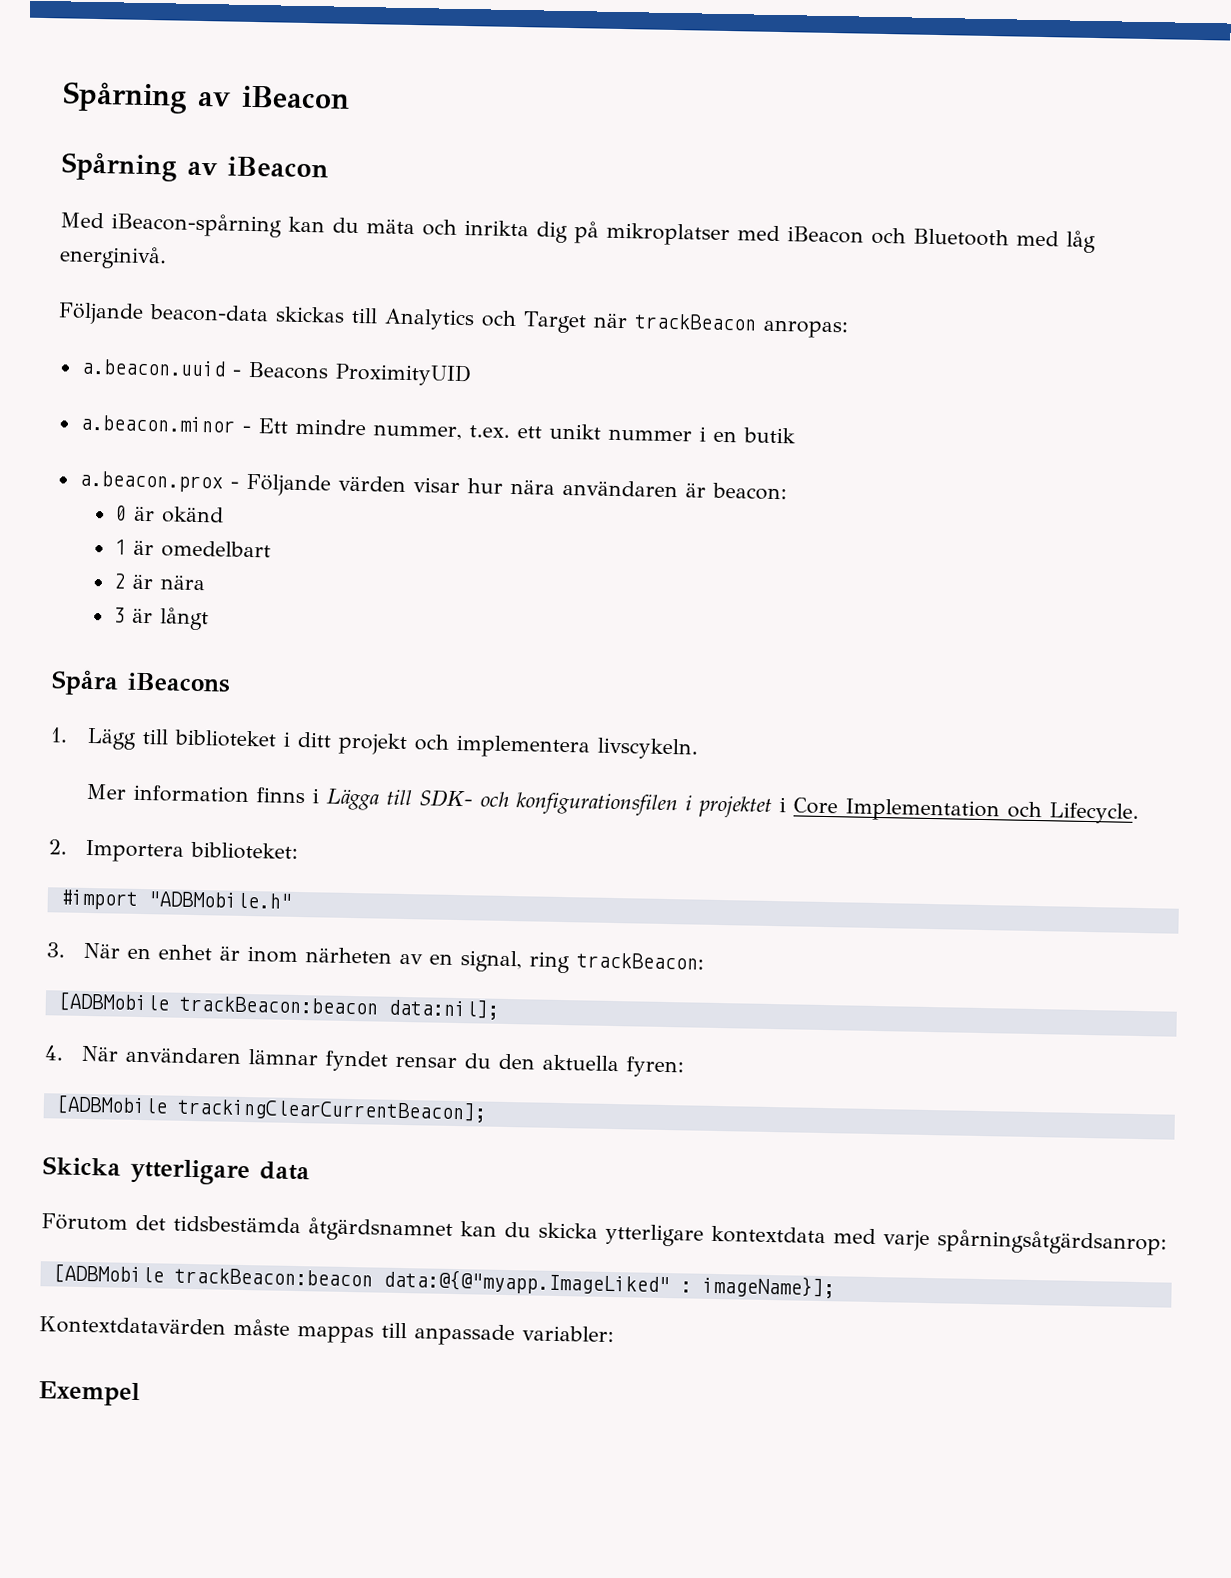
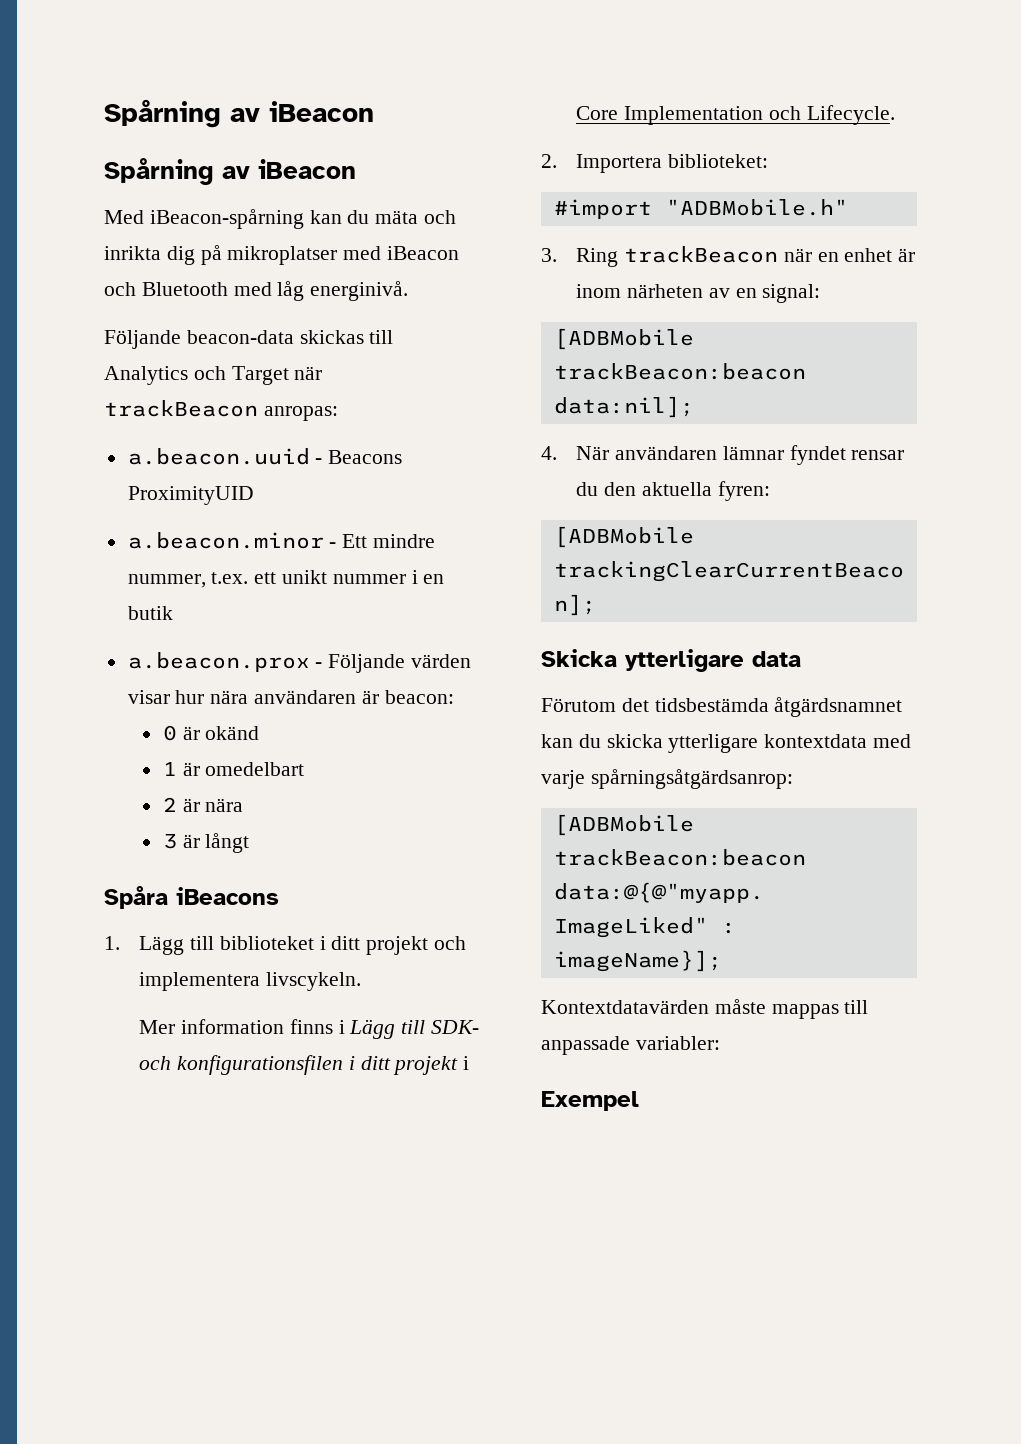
- Mer information finns i Lägga till SDK- och konfigurationsfilen i projektet i Core Implementation och Lifecycle.
+ Mer information finns i Lägg till SDK- och konfigurationsfilen i ditt projekt i Core Implementation och Lifecycle.
- 3. När en enhet är inom närheten av en signal, ring trackBeacon:
+ 3. Ring trackBeacon när en enhet är inom närheten av en signal:

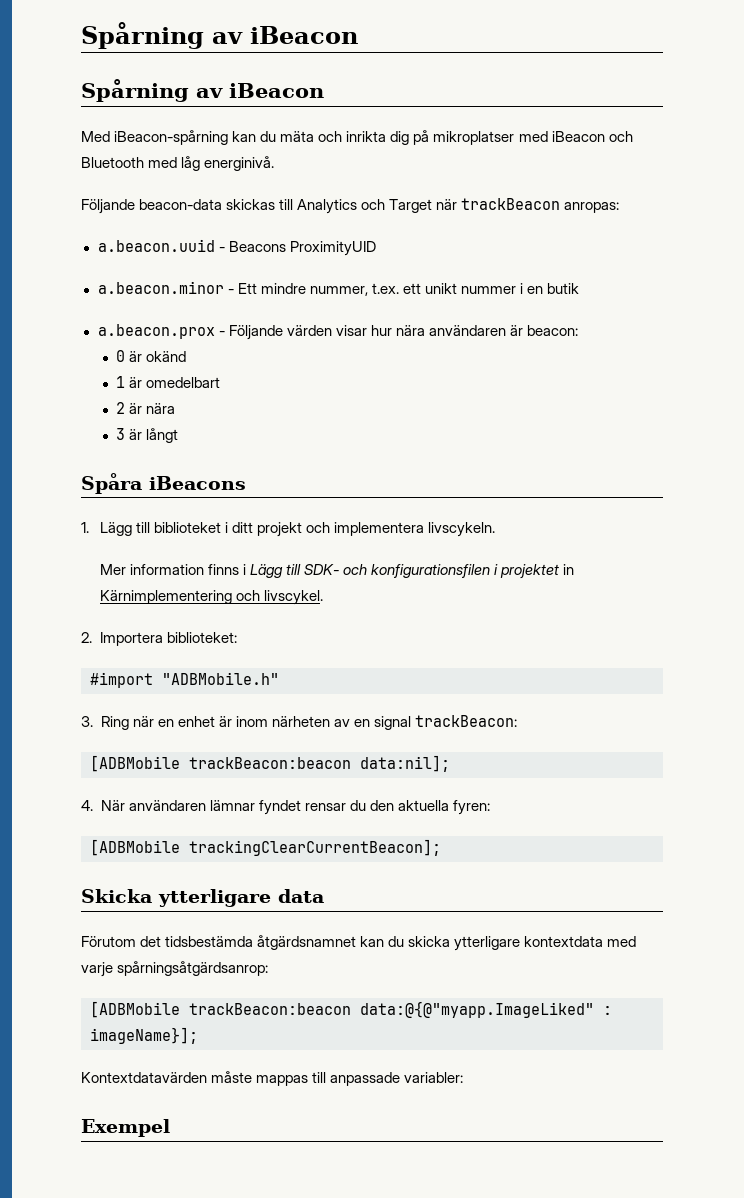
- Mer information finns i Lägg till SDK- och konfigurationsfilen i ditt projekt i Core Implementation och Lifecycle.
+ Mer information finns i Lägg till SDK- och konfigurationsfilen i projektet in Kärnimplementering och livscykel.
- 3. Ring trackBeacon när en enhet är inom närheten av en signal:
+ 3. Ring när en enhet är inom närheten av en signal trackBeacon:

